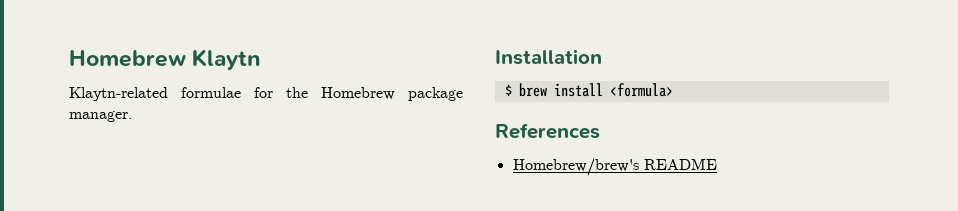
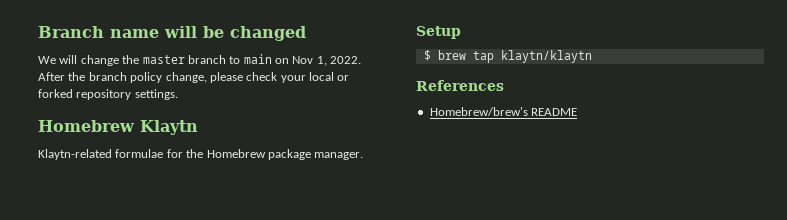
+ Branch name will be changed
+ We will change the master branch to main on Nov 1, 2022. After the branch policy change, please check your local or forked repository settings.
- Installation
+ Setup
- $ brew install <formula>
+ $ brew tap klaytn/klaytn

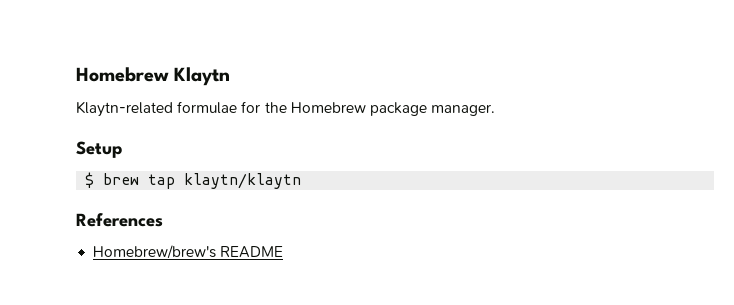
- Branch name will be changed
- We will change the master branch to main on Nov 1, 2022. After the branch policy change, please check your local or forked repository settings.

